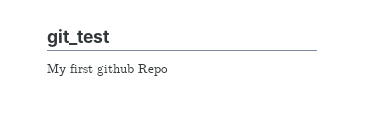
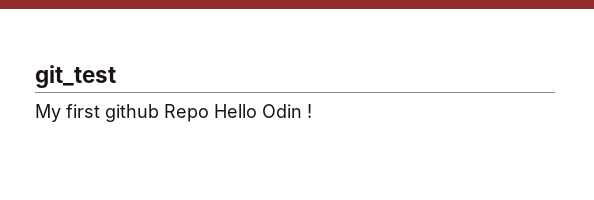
- My first github Repo
+ My first github Repo Hello Odin !

